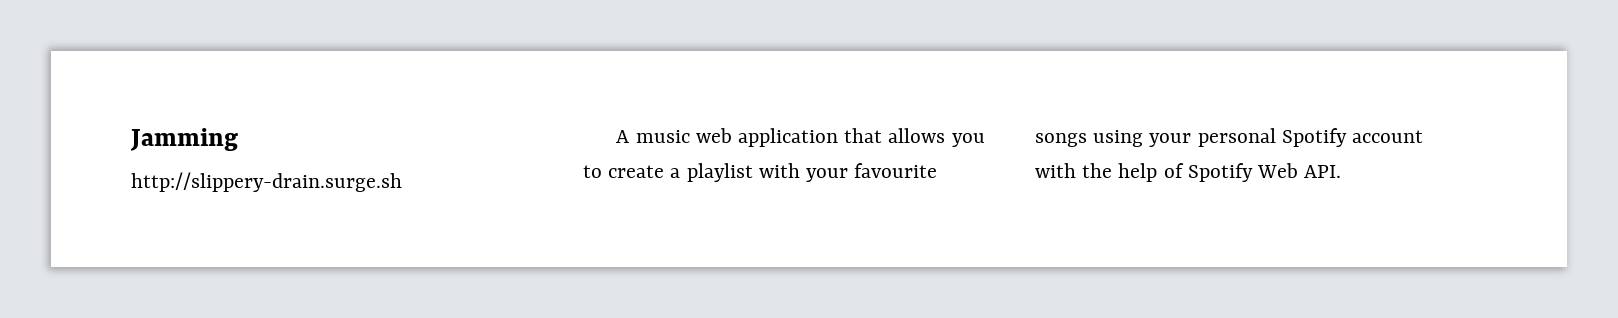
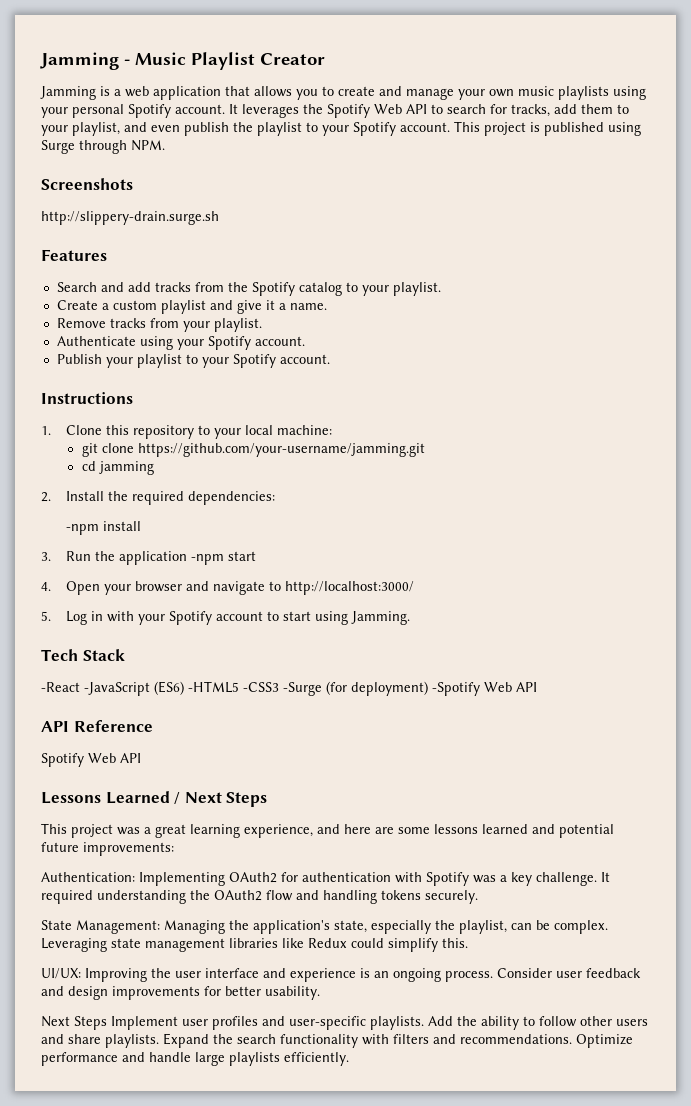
- Jamming
+ Jamming - Music Playlist Creator
+ Jamming is a web application that allows you to create and manage your own music playlists using your personal Spotify account. It leverages the Spotify Web API to search for tracks, add them to your playlist, and even publish the playlist to your Spotify account. This project is published using Surge through NPM.
+ Screenshots
  http://slippery-drain.surge.sh
- A music web application that allows you to create a playlist with your favourite songs using your personal Spotify account with the help of Spotify Web API.
+ Features
+ Search and add tracks from the Spotify catalog to your playlist.
+ Create a custom playlist and give it a name.
+ Remove tracks from your playlist.
+ Authenticate using your Spotify account.
+ Publish your playlist to your Spotify account.
+ Instructions
+ 1. Clone this repository to your local machine:
+ git clone https://github.com/your-username/jamming.git
+ cd jamming
+ 2. Install the required dependencies:
+ -npm install
+ 3. Run the application -npm start
+ 4. Open your browser and navigate to http://localhost:3000/
+ 5. Log in with your Spotify account to start using Jamming.
+ Tech Stack
+ -React -JavaScript (ES6) -HTML5 -CSS3 -Surge (for deployment) -Spotify Web API
+ API Reference
+ Spotify Web API
+ Lessons Learned / Next Steps
+ This project was a great learning experience, and here are some lessons learned and potential future improvements:
+ Authentication: Implementing OAuth2 for authentication with Spotify was a key challenge. It required understanding the OAuth2 flow and handling tokens securely.
+ State Management: Managing the application's state, especially the playlist, can be complex. Leveraging state management libraries like Redux could simplify this.
+ UI/UX: Improving the user interface and experience is an ongoing process. Consider user feedback and design improvements for better usability.
+ Next Steps Implement user profiles and user-specific playlists. Add the ability to follow other users and share playlists. Expand the search functionality with filters and recommendations. Optimize performance and handle large playlists efficiently.

